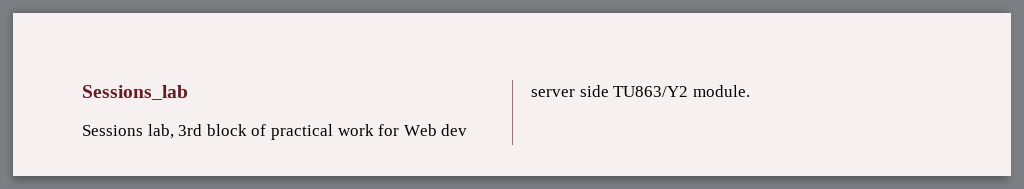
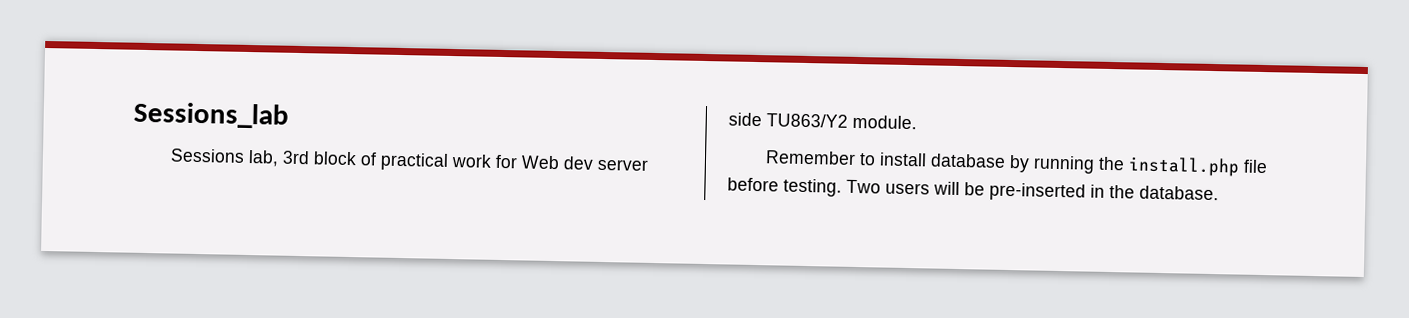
+ Remember to install database by running the install.php file before testing. Two users will be pre-inserted in the database.

